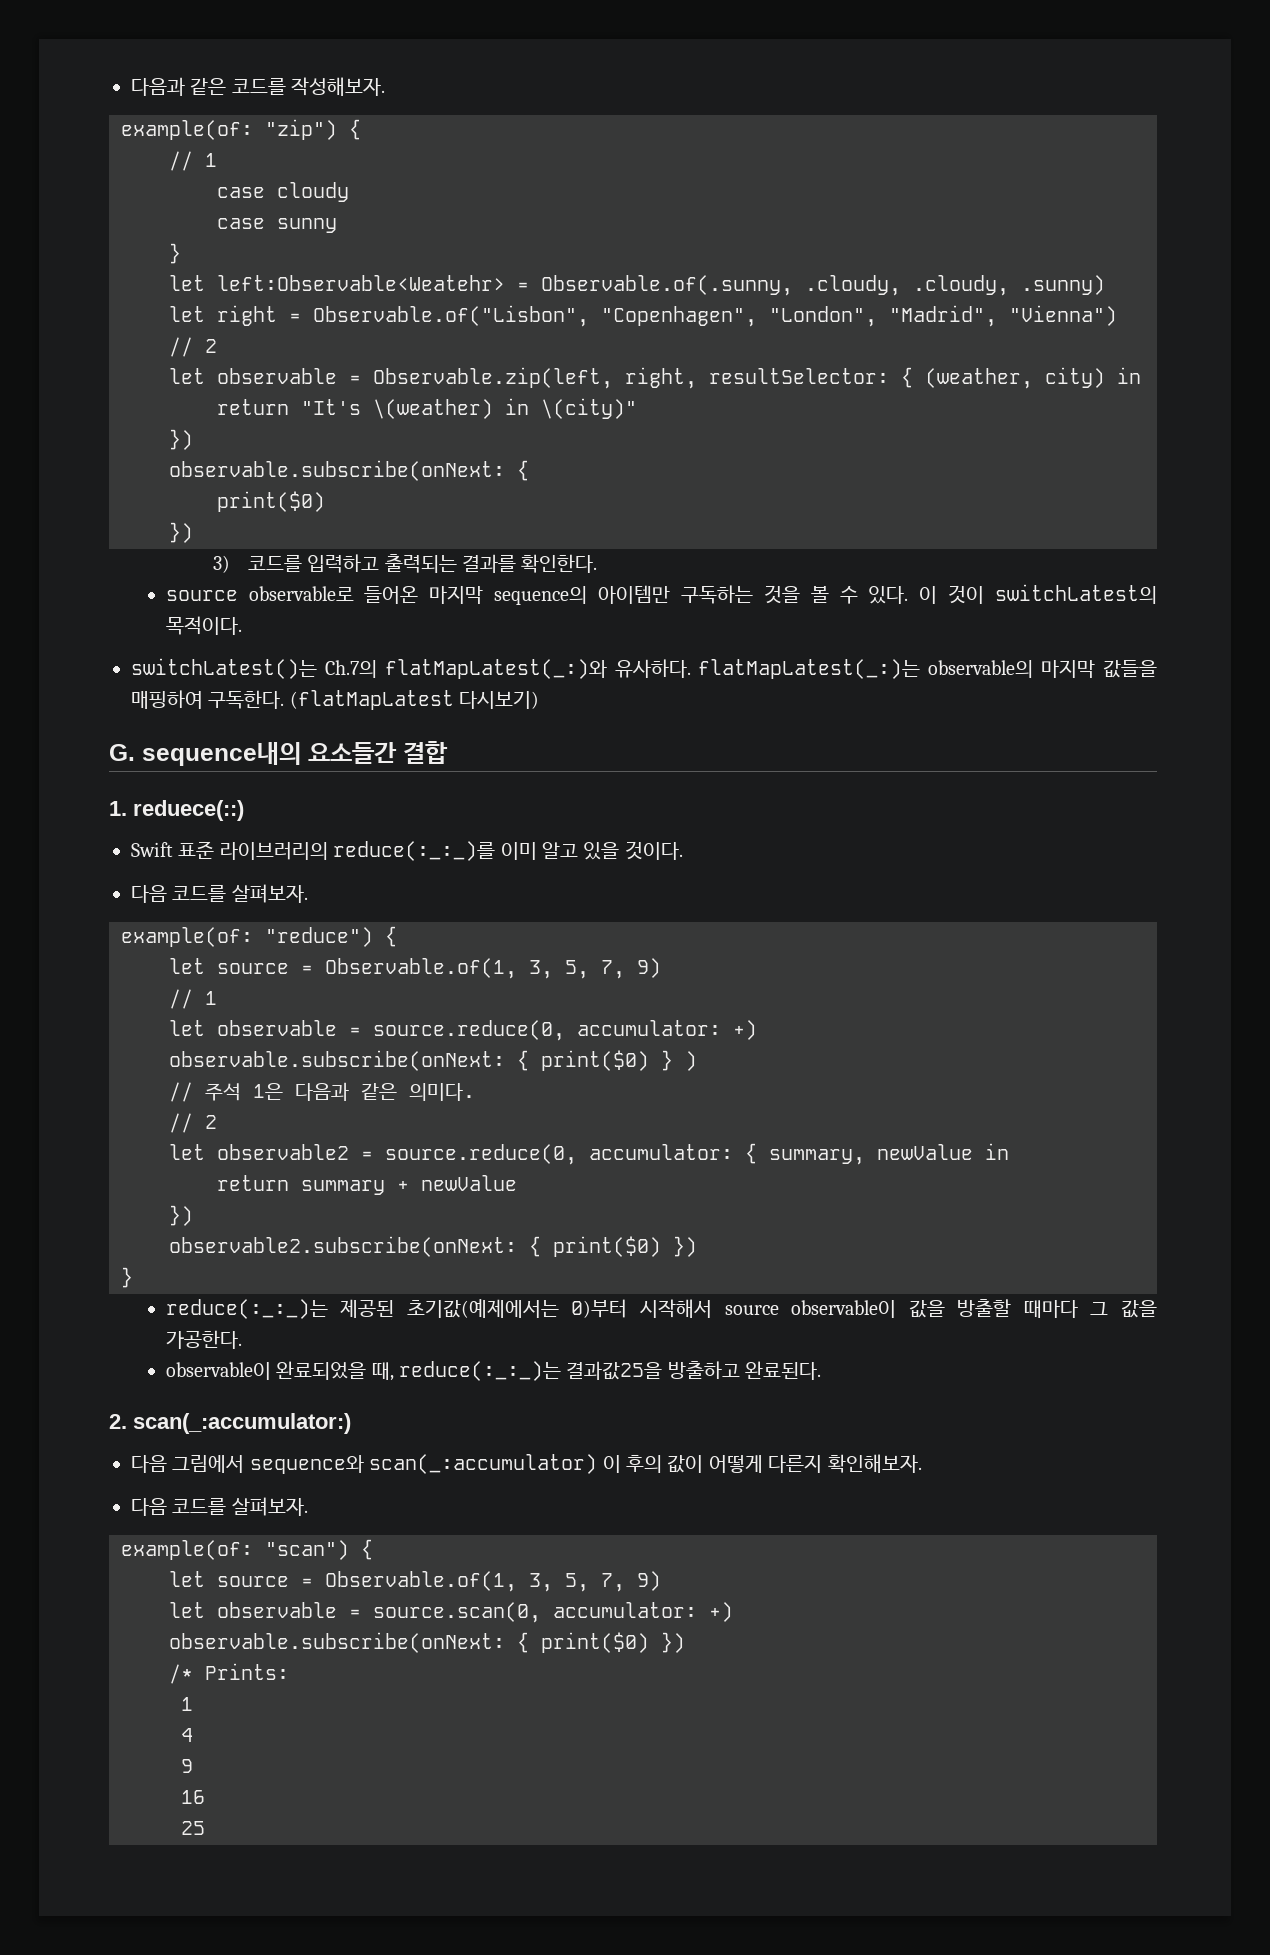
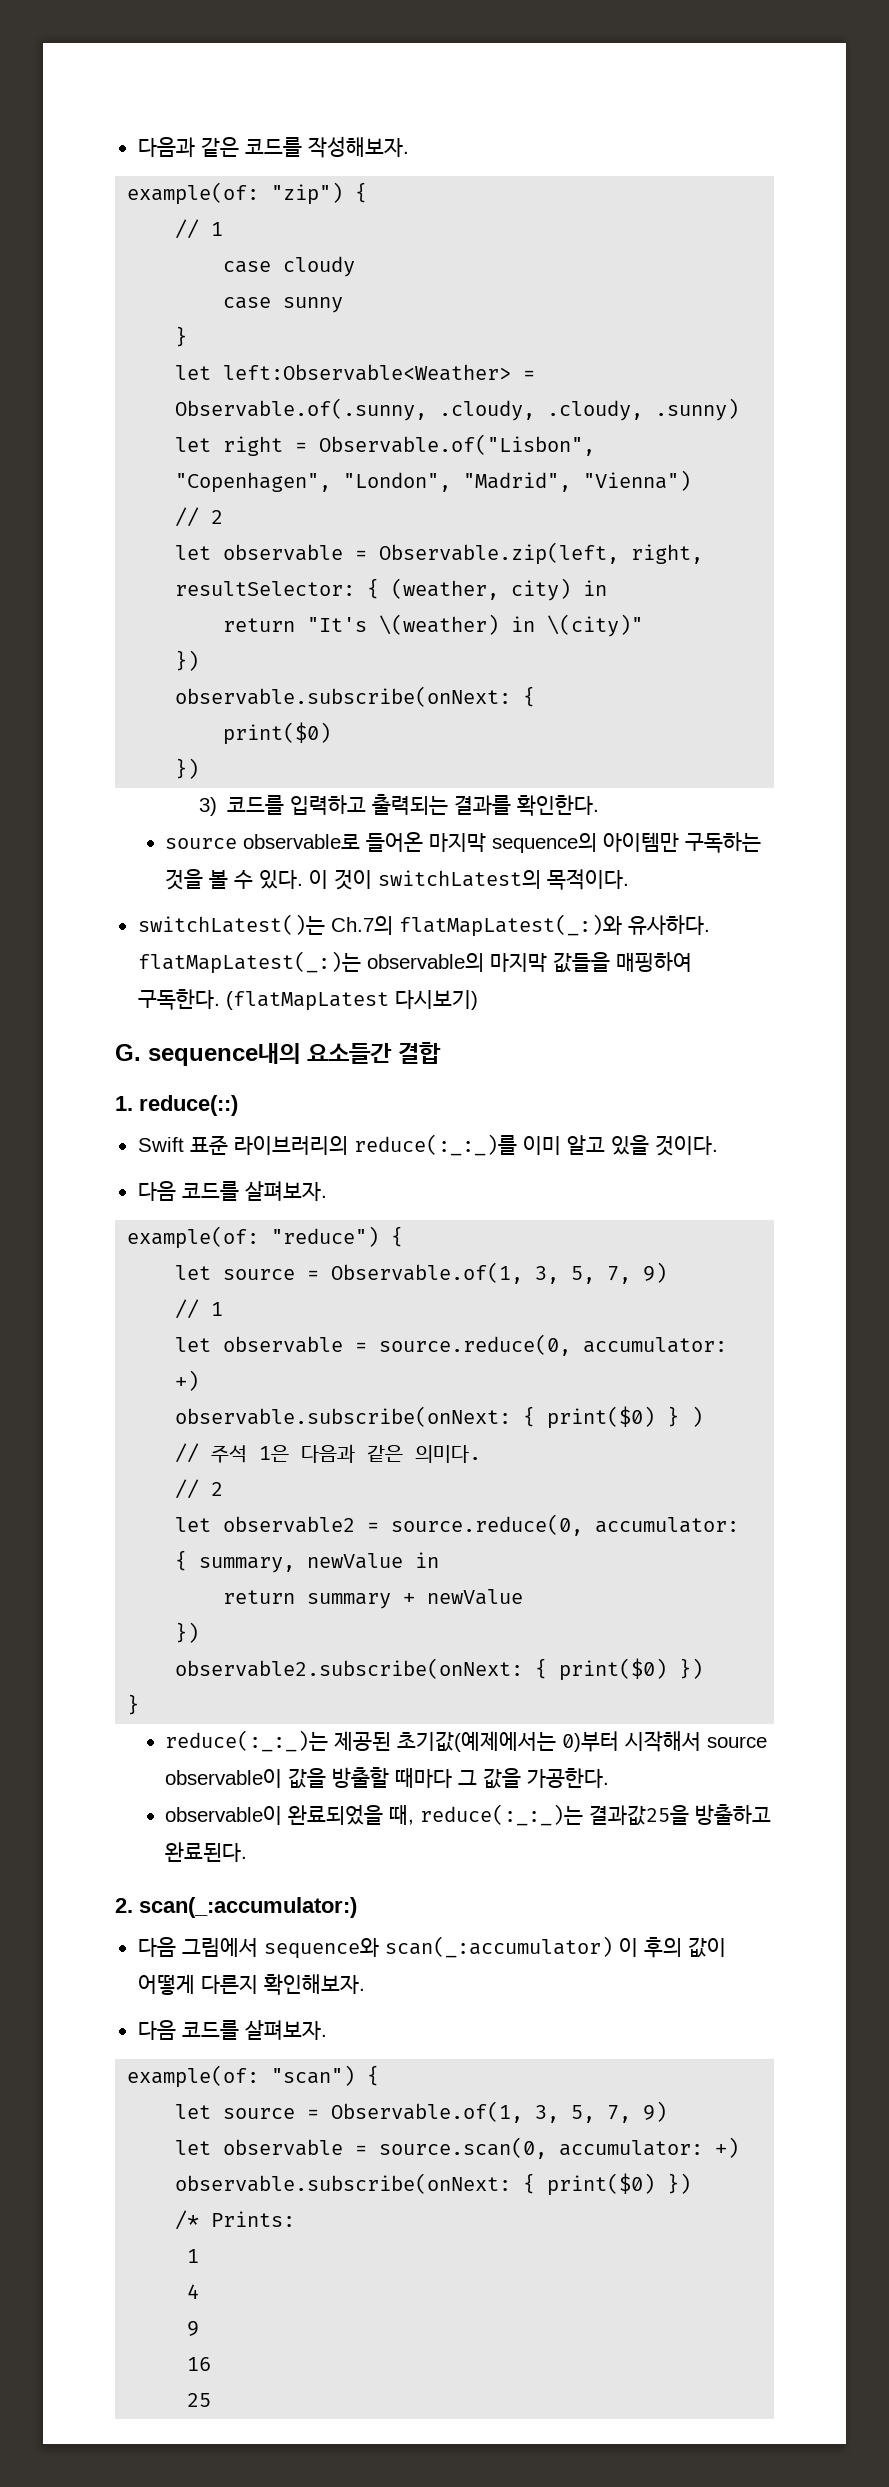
- let left:Observable<Weatehr> = Observable.of(.sunny, .cloudy, .cloudy, .sunny)
+ let left:Observable<Weather> = Observable.of(.sunny, .cloudy, .cloudy, .sunny)
- 1. reduece(::)
+ 1. reduce(::)

